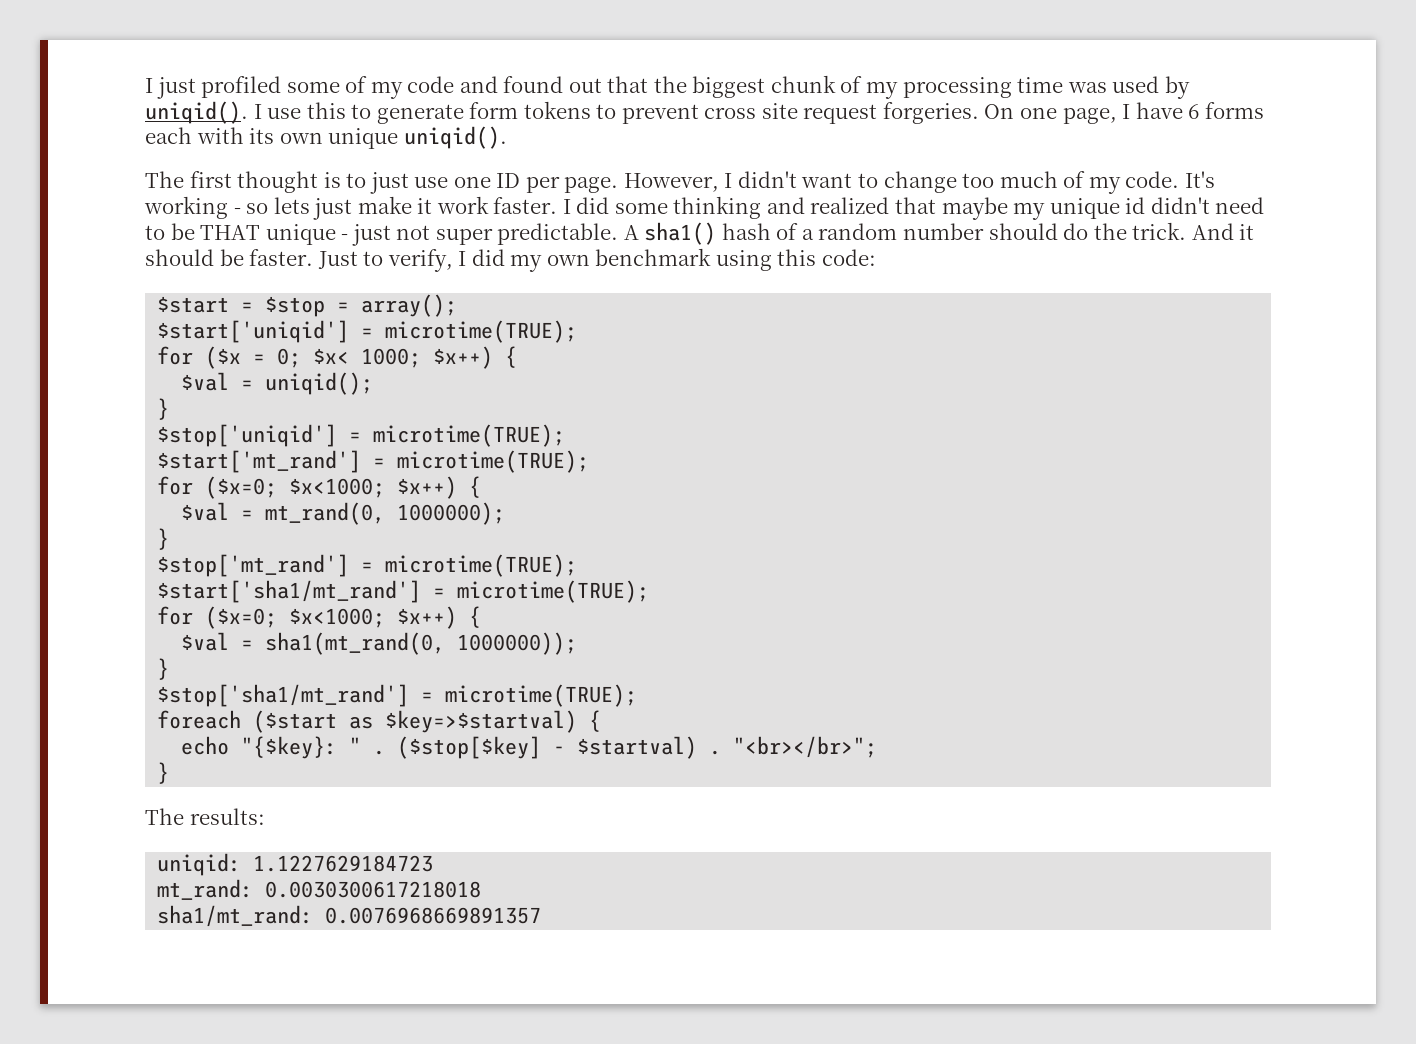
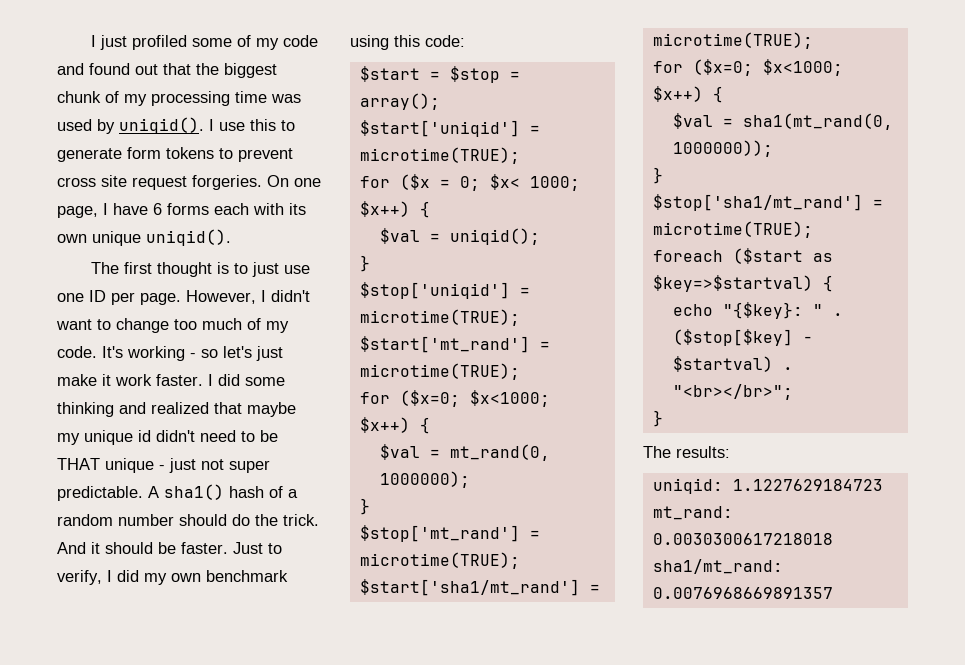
- It's working - so lets just make it work faster.
+ It's working - so let's just make it work faster.

